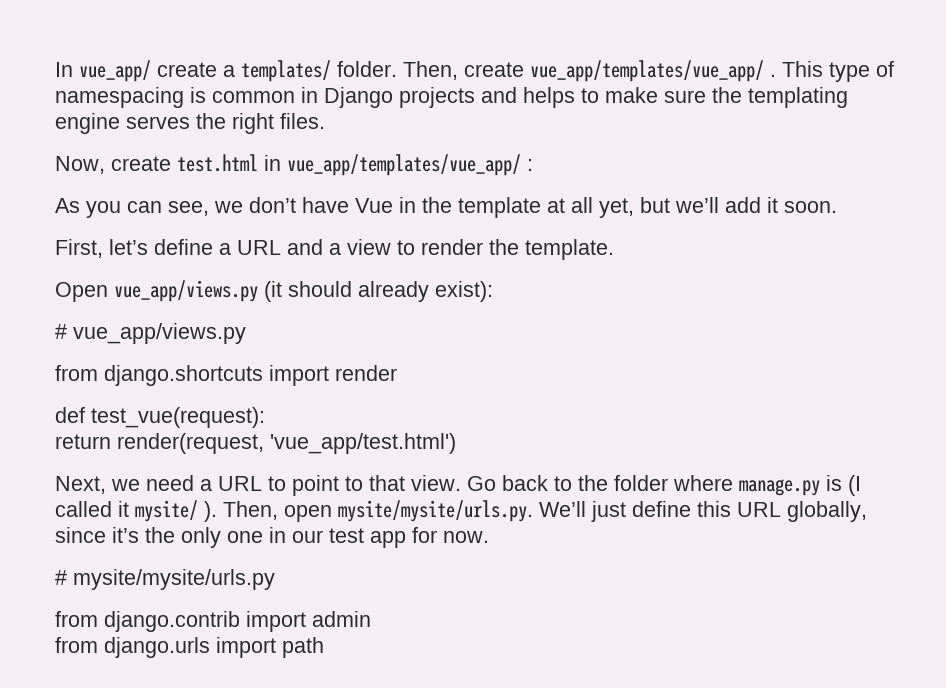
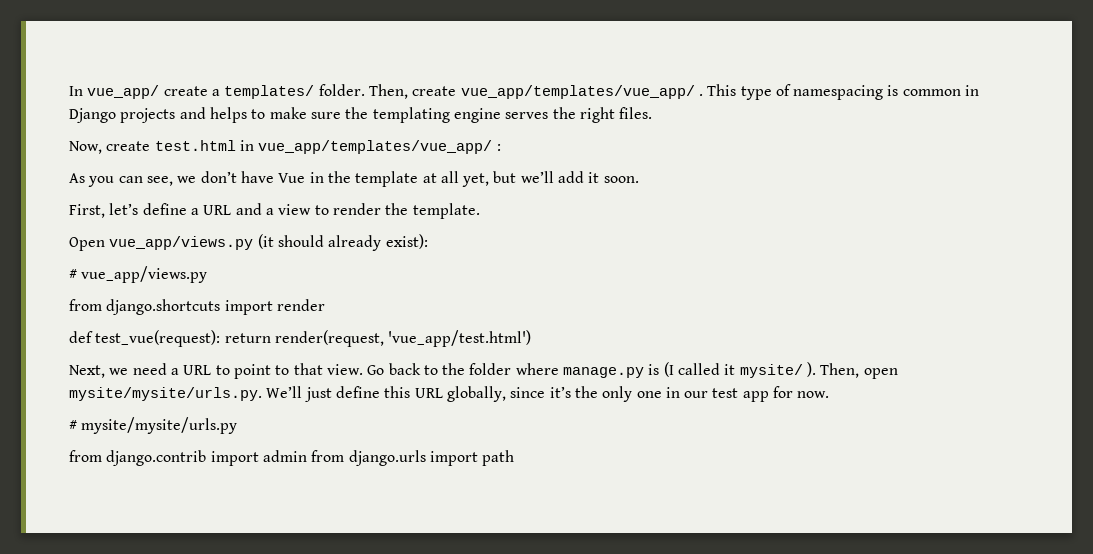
- def test_vue(request):
- return render(request, 'vue_app/test.html')
+ def test_vue(request): return render(request, 'vue_app/test.html')
- from django.contrib import admin
- from django.urls import path
+ from django.contrib import admin from django.urls import path

